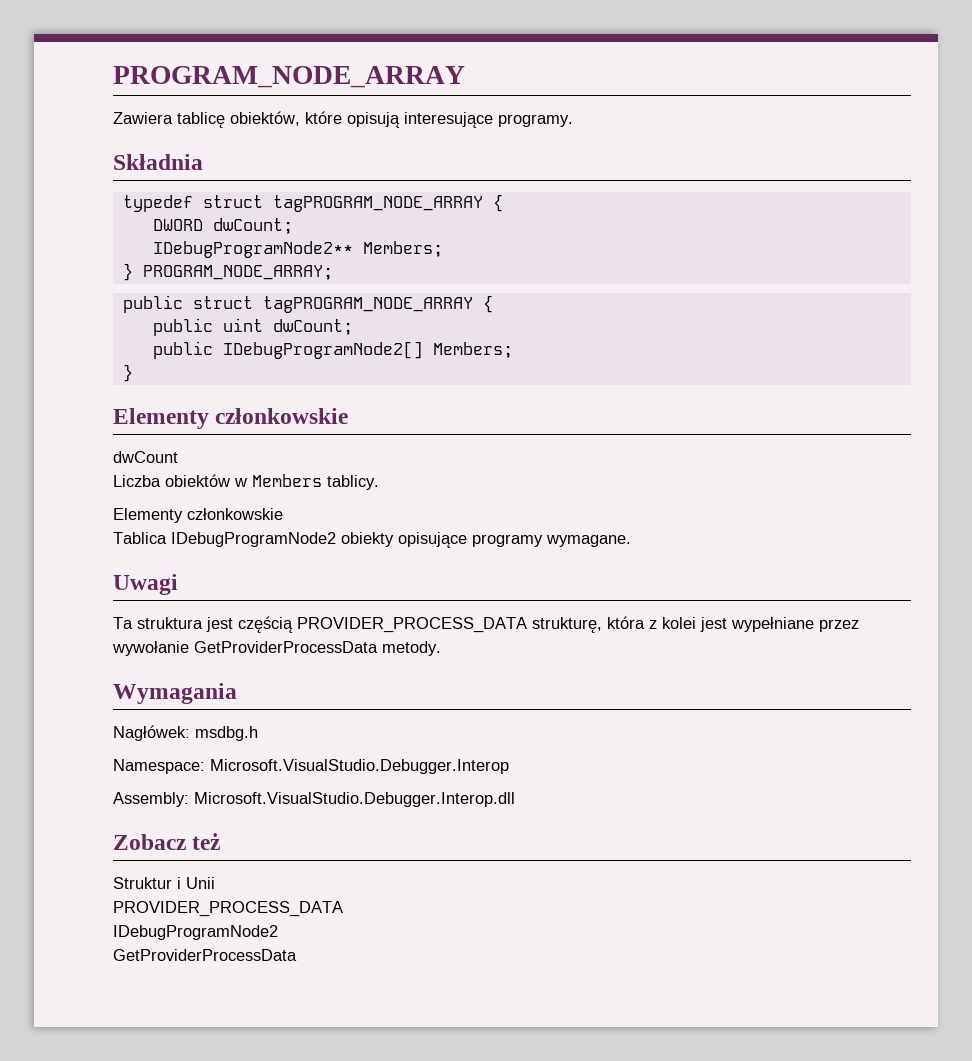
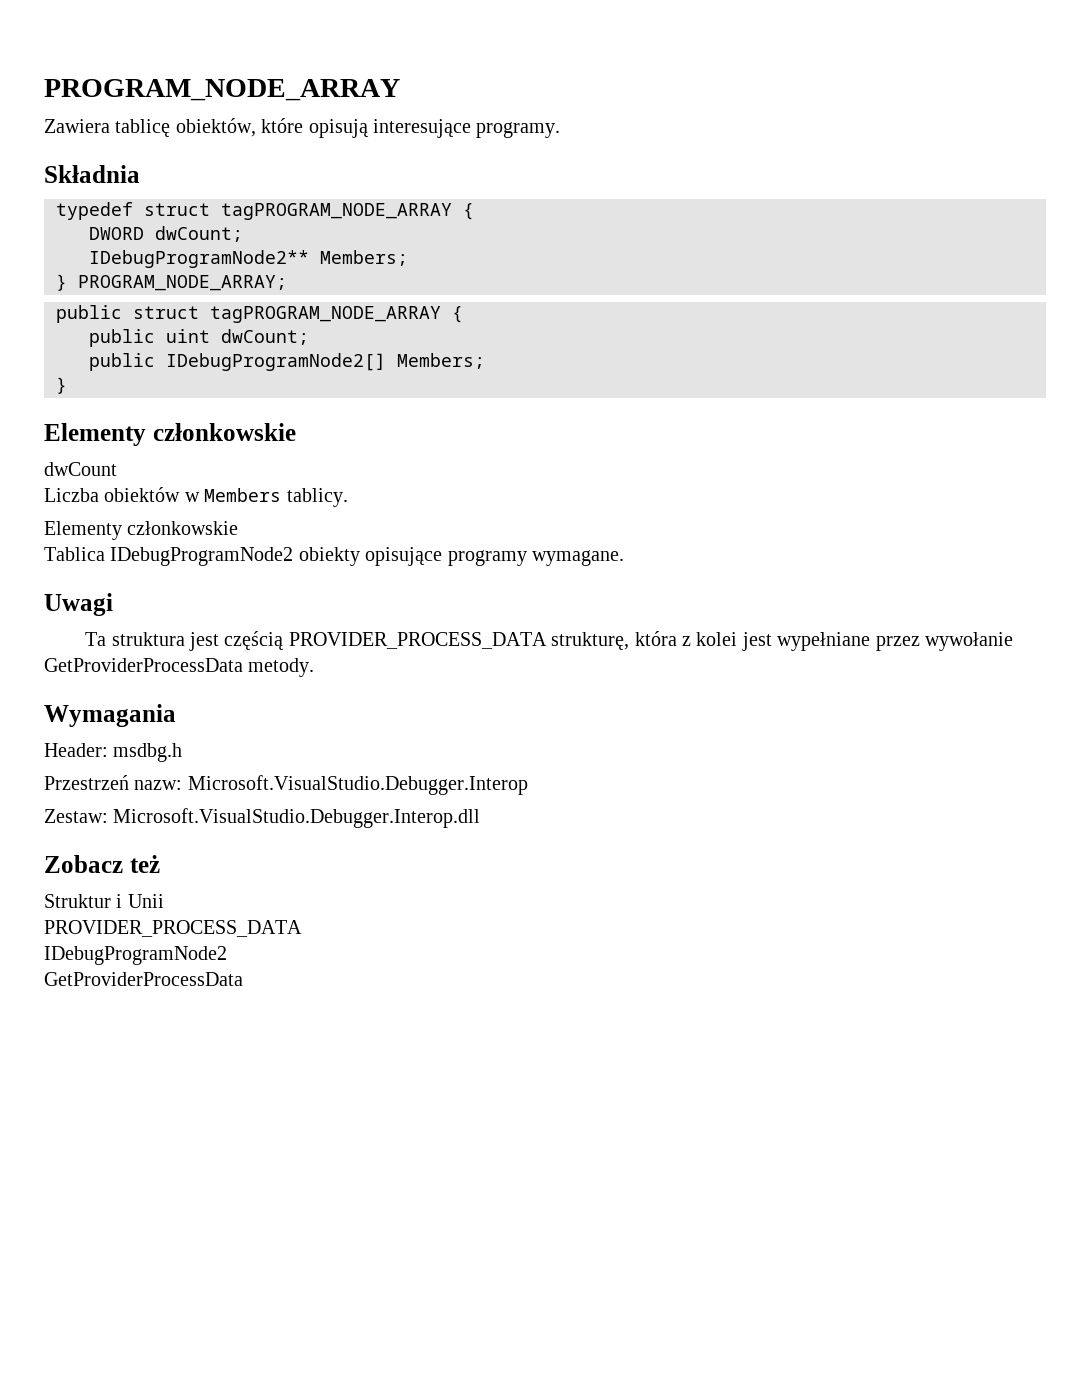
- Nagłówek: msdbg.h
+ Header: msdbg.h
- Namespace: Microsoft.VisualStudio.Debugger.Interop
+ Przestrzeń nazw: Microsoft.VisualStudio.Debugger.Interop
- Assembly: Microsoft.VisualStudio.Debugger.Interop.dll
+ Zestaw: Microsoft.VisualStudio.Debugger.Interop.dll

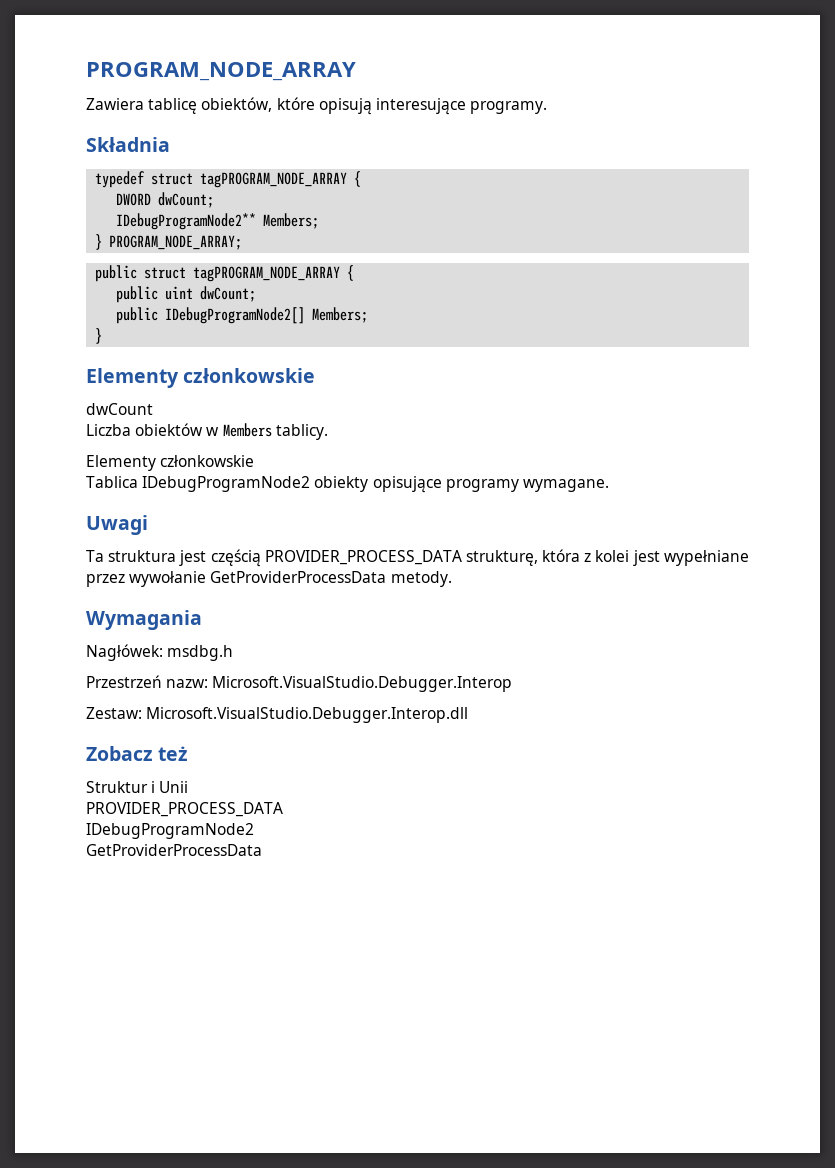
- Header: msdbg.h
+ Nagłówek: msdbg.h

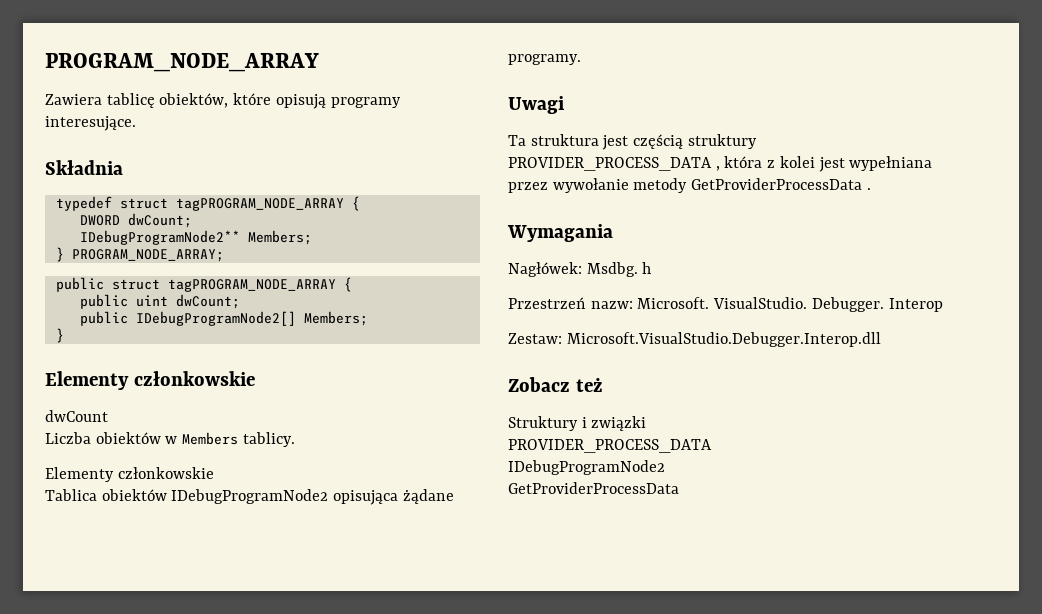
- Zawiera tablicę obiektów, które opisują interesujące programy.
+ Zawiera tablicę obiektów, które opisują programy interesujące.
- Tablica IDebugProgramNode2 obiekty opisujące programy wymagane.
+ Tablica obiektów IDebugProgramNode2 opisująca żądane programy.
- Ta struktura jest częścią PROVIDER_PROCESS_DATA strukturę, która z kolei jest wypełniane przez wywołanie GetProviderProcessData metody.
+ Ta struktura jest częścią struktury PROVIDER_PROCESS_DATA , która z kolei jest wypełniana przez wywołanie metody GetProviderProcessData .
- Nagłówek: msdbg.h
+ Nagłówek: Msdbg. h
- Przestrzeń nazw: Microsoft.VisualStudio.Debugger.Interop
+ Przestrzeń nazw: Microsoft. VisualStudio. Debugger. Interop
- Struktur i Unii
+ Struktury i związki

